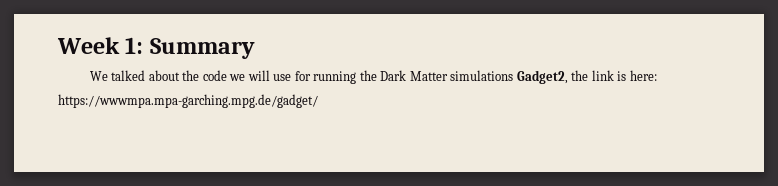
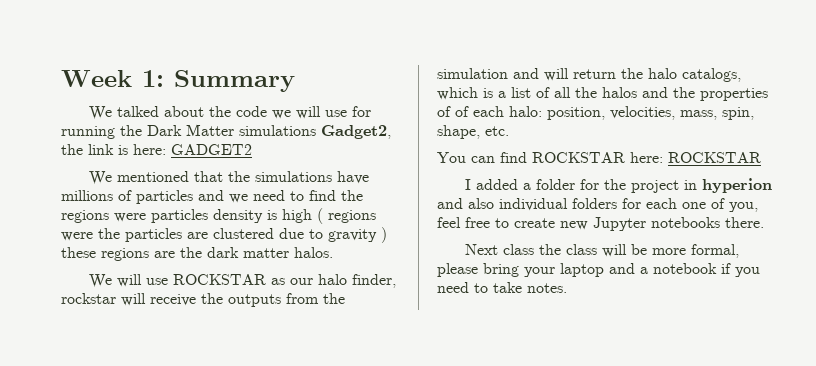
- We talked about the code we will use for running the Dark Matter simulations Gadget2, the link is here:
- https://wwwmpa.mpa-garching.mpg.de/gadget/
+ We talked about the code we will use for running the Dark Matter simulations Gadget2, the link is here: GADGET2
+ We mentioned that the simulations have millions of particles and we need to find the regions were particles density is high ( regions were the particles are clustered due to gravity ) these regions are the dark matter halos.
+ We will use ROCKSTAR as our halo finder, rockstar will receive the outputs from the simulation and will return the halo catalogs, which is a list of all the halos and the properties of of each halo: position, velocities, mass, spin, shape, etc.
+ You can find ROCKSTAR here: ROCKSTAR
+ I added a folder for the project in hyperion and also individual folders for each one of you, feel free to create new Jupyter notebooks there.
+ Next class the class will be more formal, please bring your laptop and a notebook if you need to take notes.

